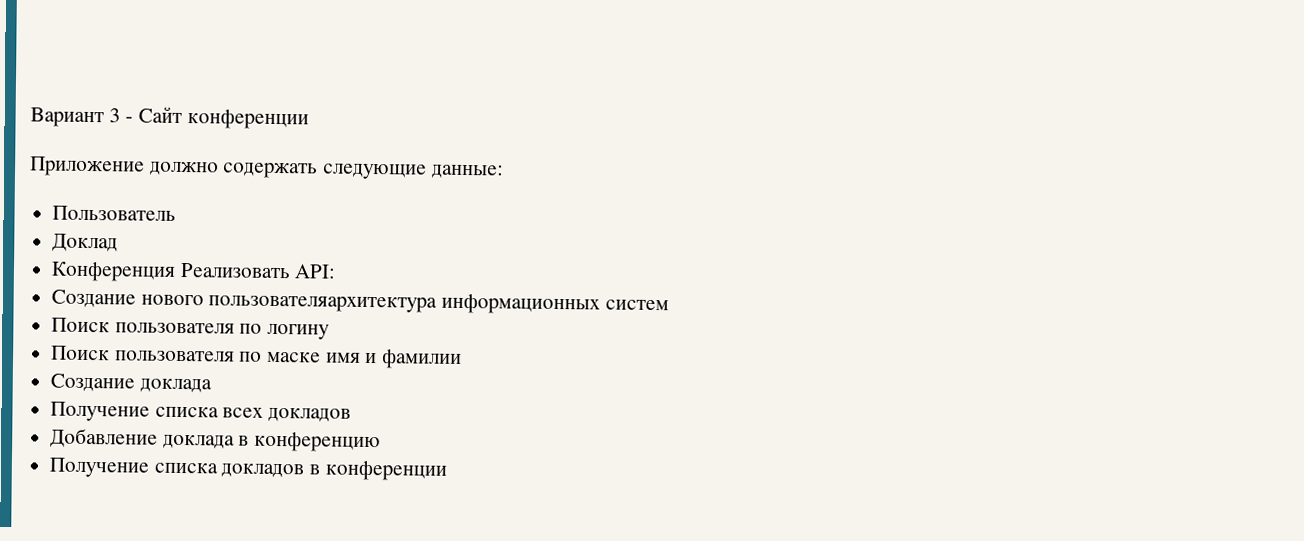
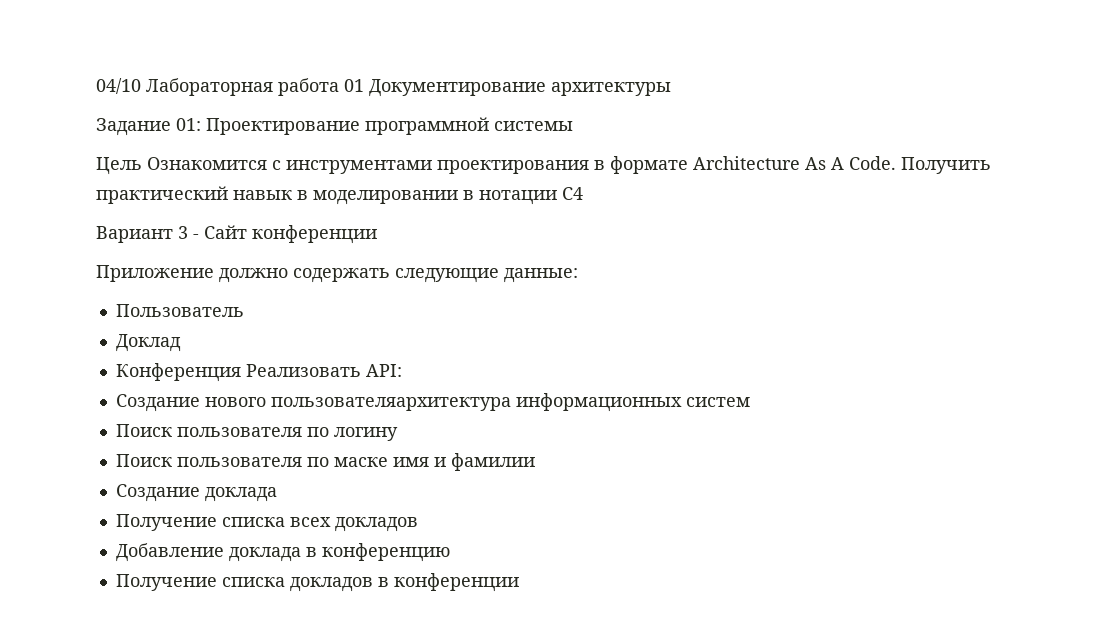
+ 04/10 Лабораторная работа 01 Документирование архитектуры
+ Задание 01: Проектирование программной системы
+ Цель Ознакомится с инструментами проектирования в формате Architecture As A Code. Получить практический навык в моделировании в нотации C4

